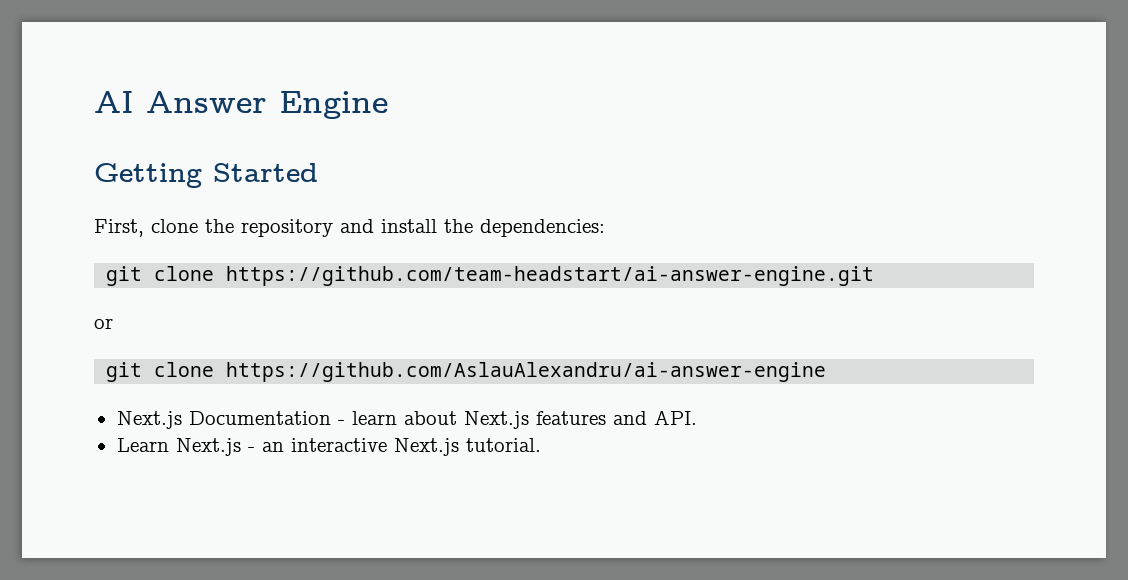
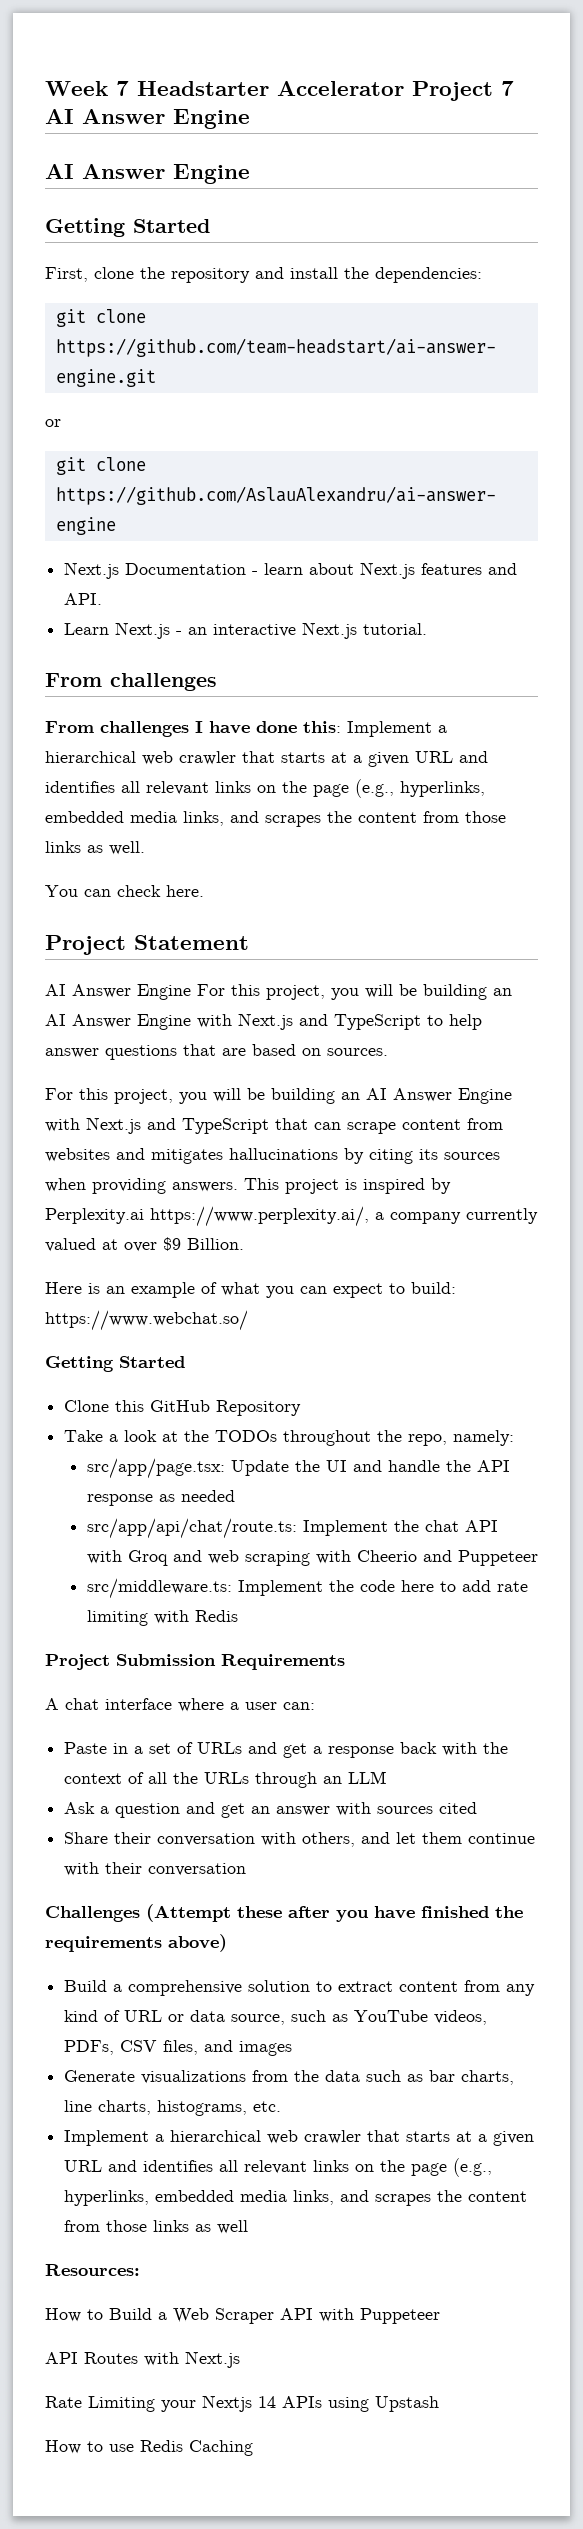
+ Week 7 Headstarter Accelerator Project 7 AI Answer Engine
  Learn Next.js - an interactive Next.js tutorial.
+ From challenges
+ From challenges I have done this: Implement a hierarchical web crawler that starts at a given URL and identifies all relevant links on the page (e.g., hyperlinks, embedded media links, and scrapes the content from those links as well.
+ You can check here.
+ Project Statement
+ AI Answer Engine For this project, you will be building an AI Answer Engine with Next.js and TypeScript to help answer questions that are based on sources.
+ For this project, you will be building an AI Answer Engine with Next.js and TypeScript that can scrape content from websites and mitigates hallucinations by citing its sources when providing answers. This project is inspired by Perplexity.ai https://www.perplexity.ai/, a company currently valued at over $9 Billion.
+ Here is an example of what you can expect to build: https://www.webchat.so/
+ Getting Started
+ Clone this GitHub Repository
+ Take a look at the TODOs throughout the repo, namely:
+ src/app/page.tsx: Update the UI and handle the API response as needed
+ src/app/api/chat/route.ts: Implement the chat API with Groq and web scraping with Cheerio and Puppeteer
+ src/middleware.ts: Implement the code here to add rate limiting with Redis
+ Project Submission Requirements
+ A chat interface where a user can:
+ Paste in a set of URLs and get a response back with the context of all the URLs through an LLM
+ Ask a question and get an answer with sources cited
+ Share their conversation with others, and let them continue with their conversation
+ Challenges (Attempt these after you have finished the requirements above)
+ Build a comprehensive solution to extract content from any kind of URL or data source, such as YouTube videos, PDFs, CSV files, and images
+ Generate visualizations from the data such as bar charts, line charts, histograms, etc.
+ Implement a hierarchical web crawler that starts at a given URL and identifies all relevant links on the page (e.g., hyperlinks, embedded media links, and scrapes the content from those links as well
+ Resources:
+ How to Build a Web Scraper API with Puppeteer
+ API Routes with Next.js
+ Rate Limiting your Nextjs 14 APIs using Upstash
+ How to use Redis Caching

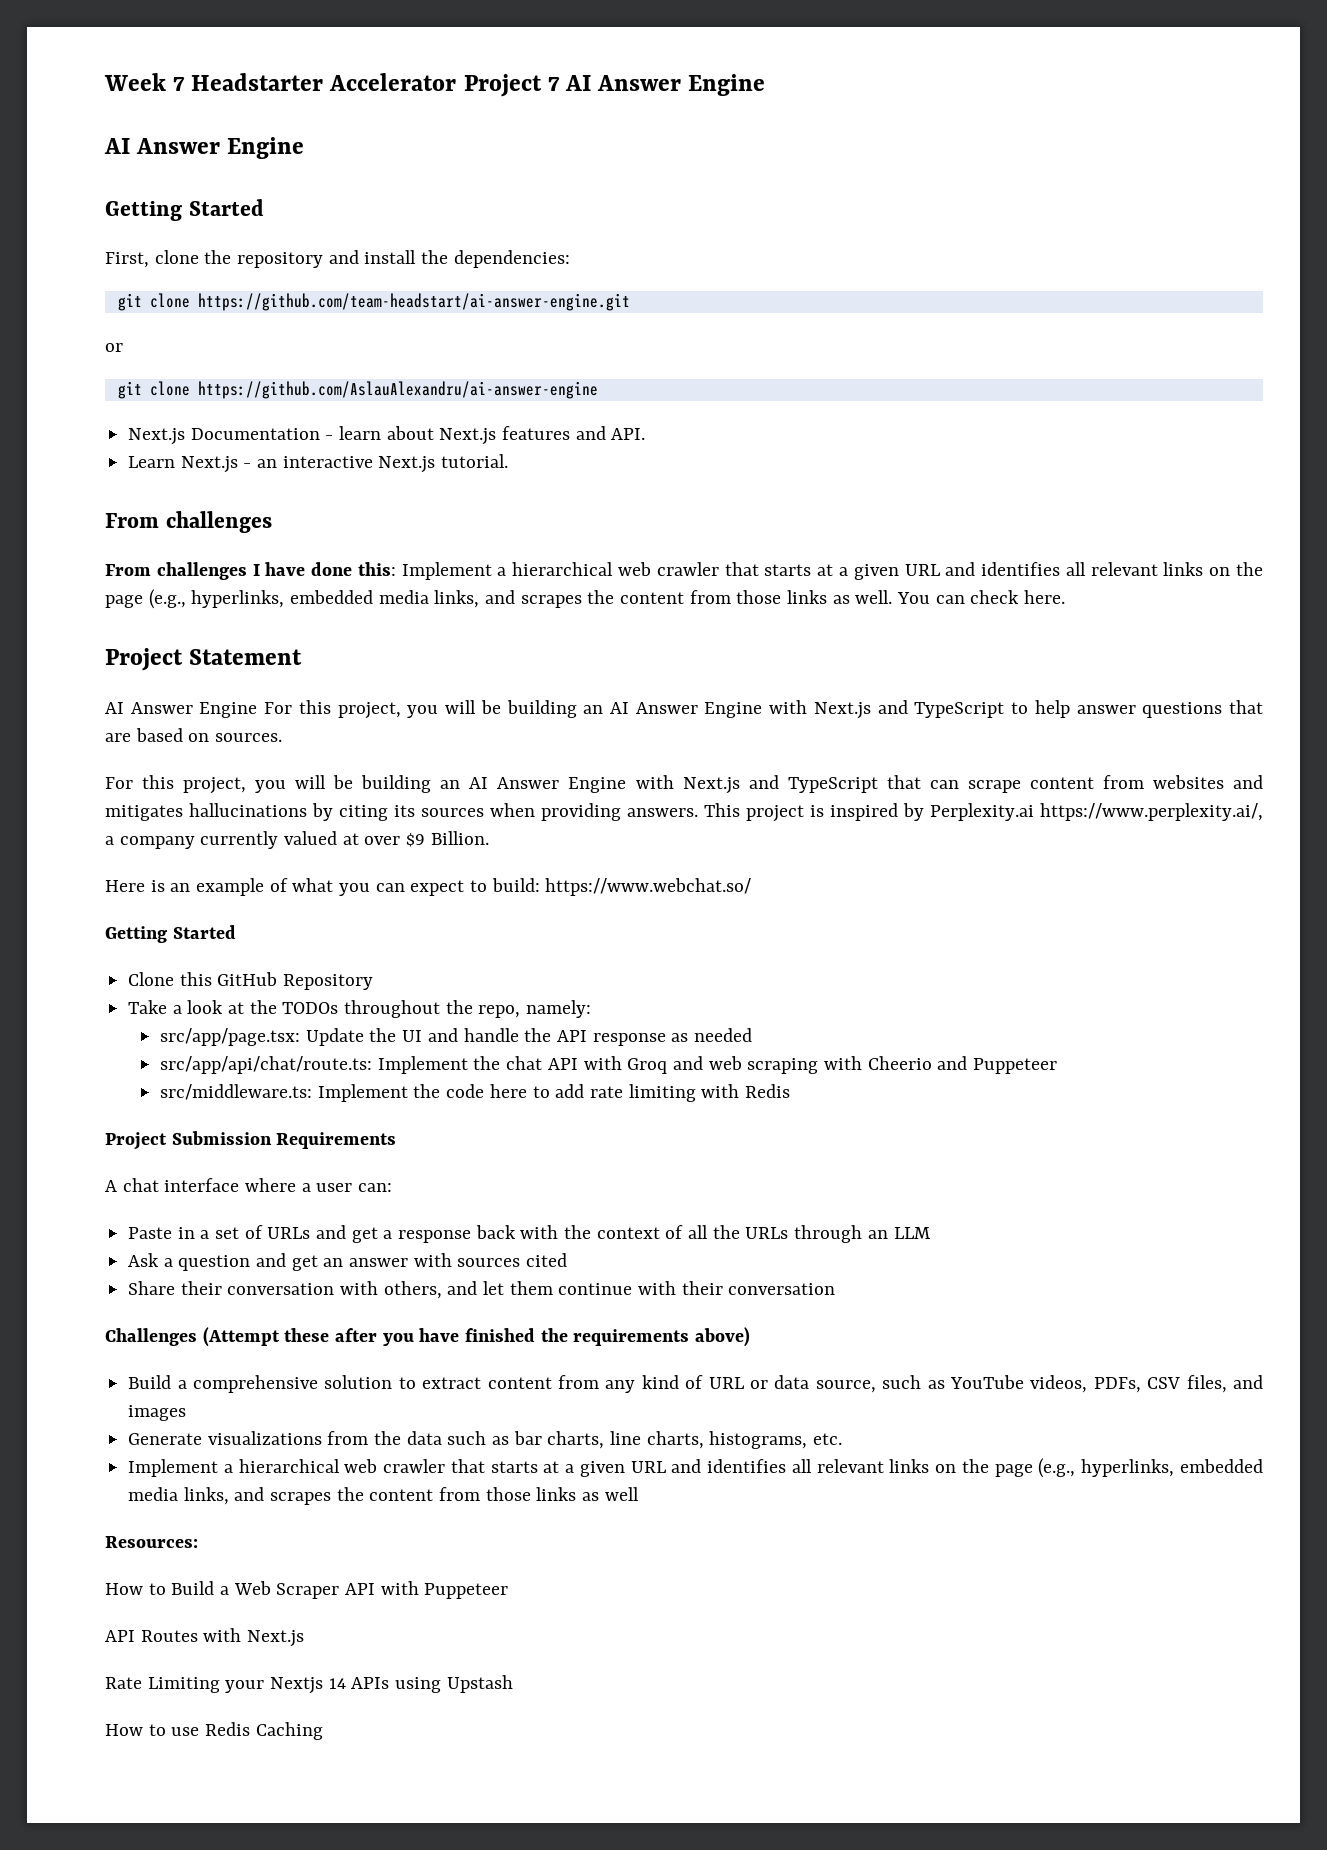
- From challenges I have done this: Implement a hierarchical web crawler that starts at a given URL and identifies all relevant links on the page (e.g., hyperlinks, embedded media links, and scrapes the content from those links as well.
- You can check here.
+ From challenges I have done this: Implement a hierarchical web crawler that starts at a given URL and identifies all relevant links on the page (e.g., hyperlinks, embedded media links, and scrapes the content from those links as well. You can check here.

